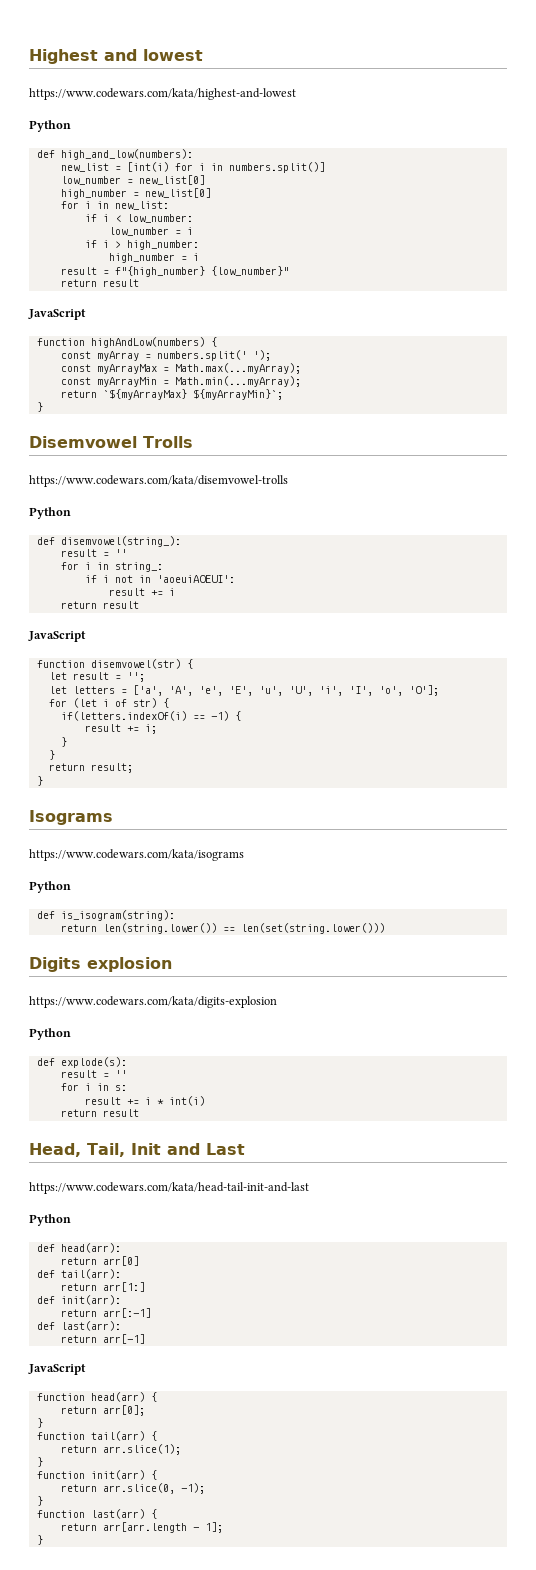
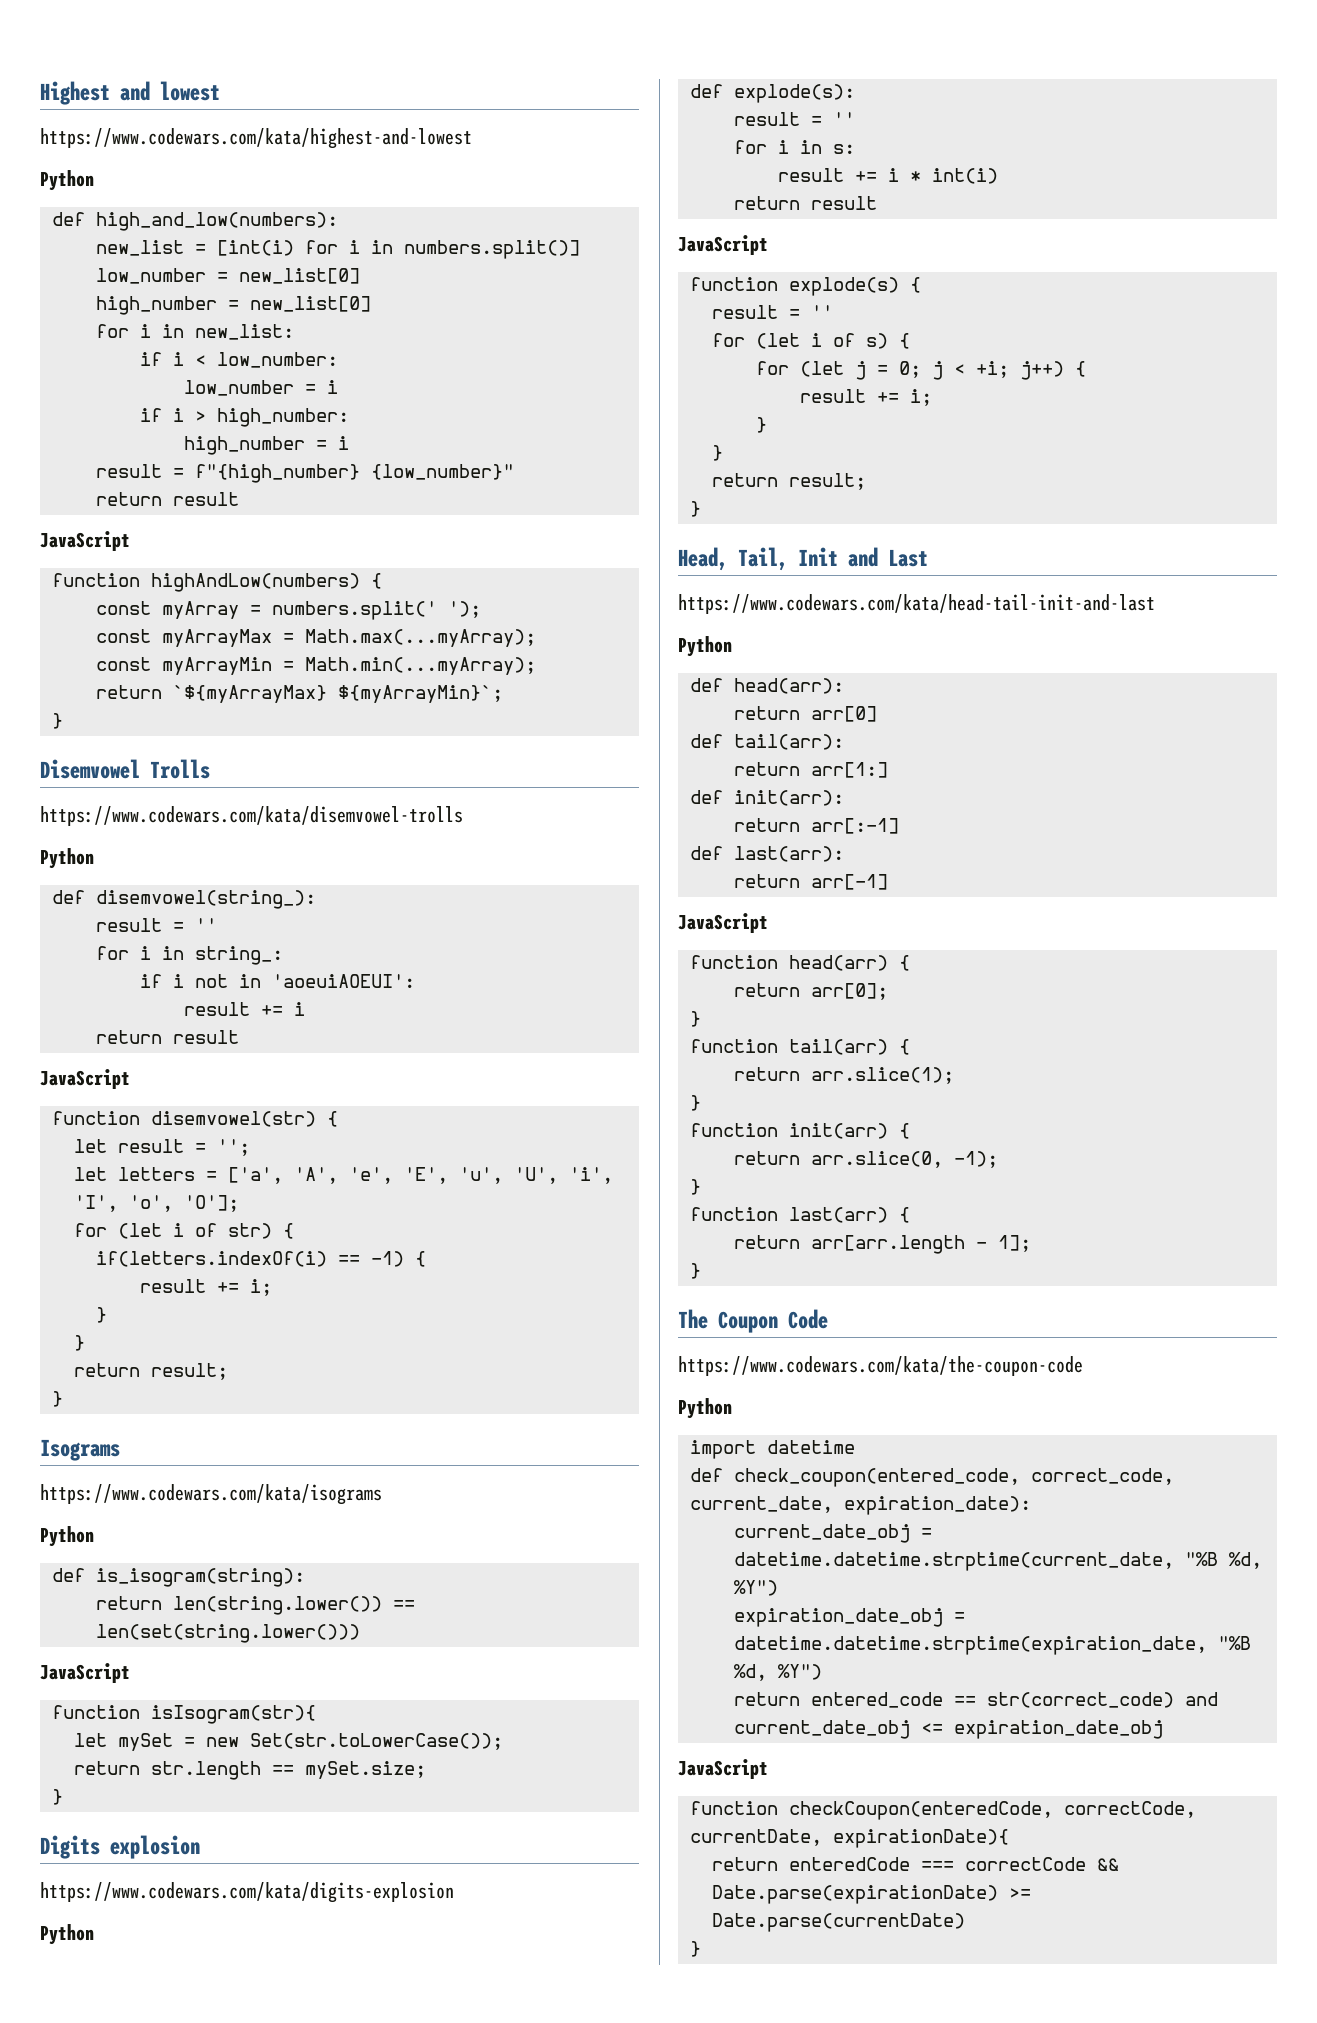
  return len(string.lower()) == len(set(string.lower()))
+ JavaScript
+ function isIsogram(str){
+ let mySet = new Set(str.toLowerCase());
+ return str.length == mySet.size;
+ }
  result += i * int(i)
  return result
+ JavaScript
+ function explode(s) {
+ result = ''
+ for (let i of s) {
+ for (let j = 0; j < +i; j++) {
+ result += i;
+ }
+ }
+ return result;
+ }
+ The Coupon Code
+ https://www.codewars.com/kata/the-coupon-code
+ Python
+ import datetime
+ def check_coupon(entered_code, correct_code, current_date, expiration_date):
+ current_date_obj = datetime.datetime.strptime(current_date, "%B %d, %Y")
+ expiration_date_obj = datetime.datetime.strptime(expiration_date, "%B %d, %Y")
+ return entered_code == str(correct_code) and current_date_obj <= expiration_date_obj
+ JavaScript
+ function checkCoupon(enteredCode, correctCode, currentDate, expirationDate){
+ return enteredCode === correctCode && Date.parse(expirationDate) >= Date.parse(currentDate)
+ }

